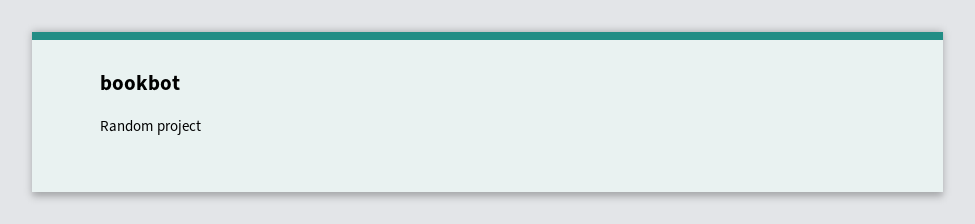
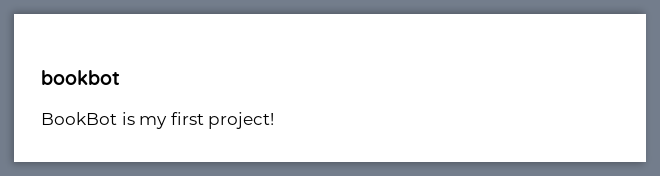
- Random project
+ BookBot is my first project!

